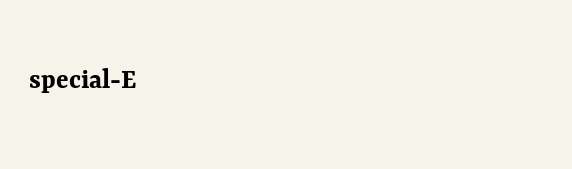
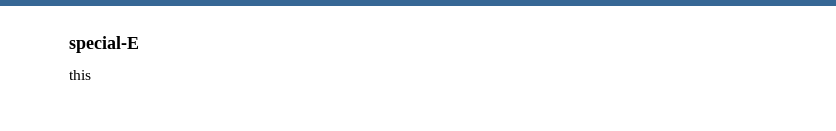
+ this

